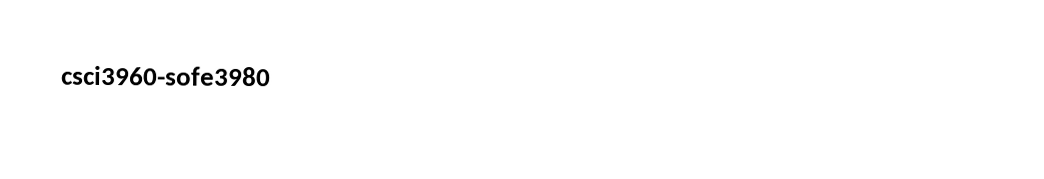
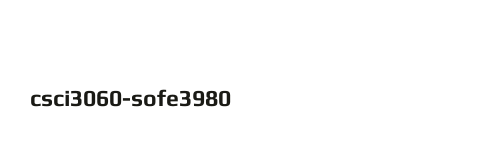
- csci3960-sofe3980
+ csci3060-sofe3980

